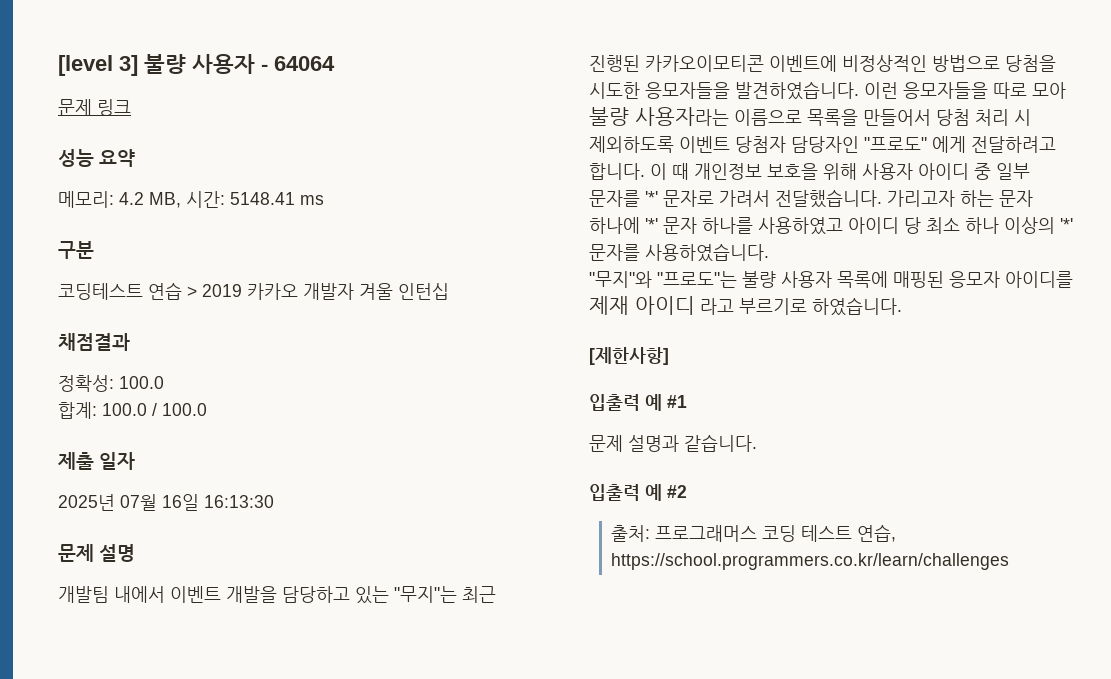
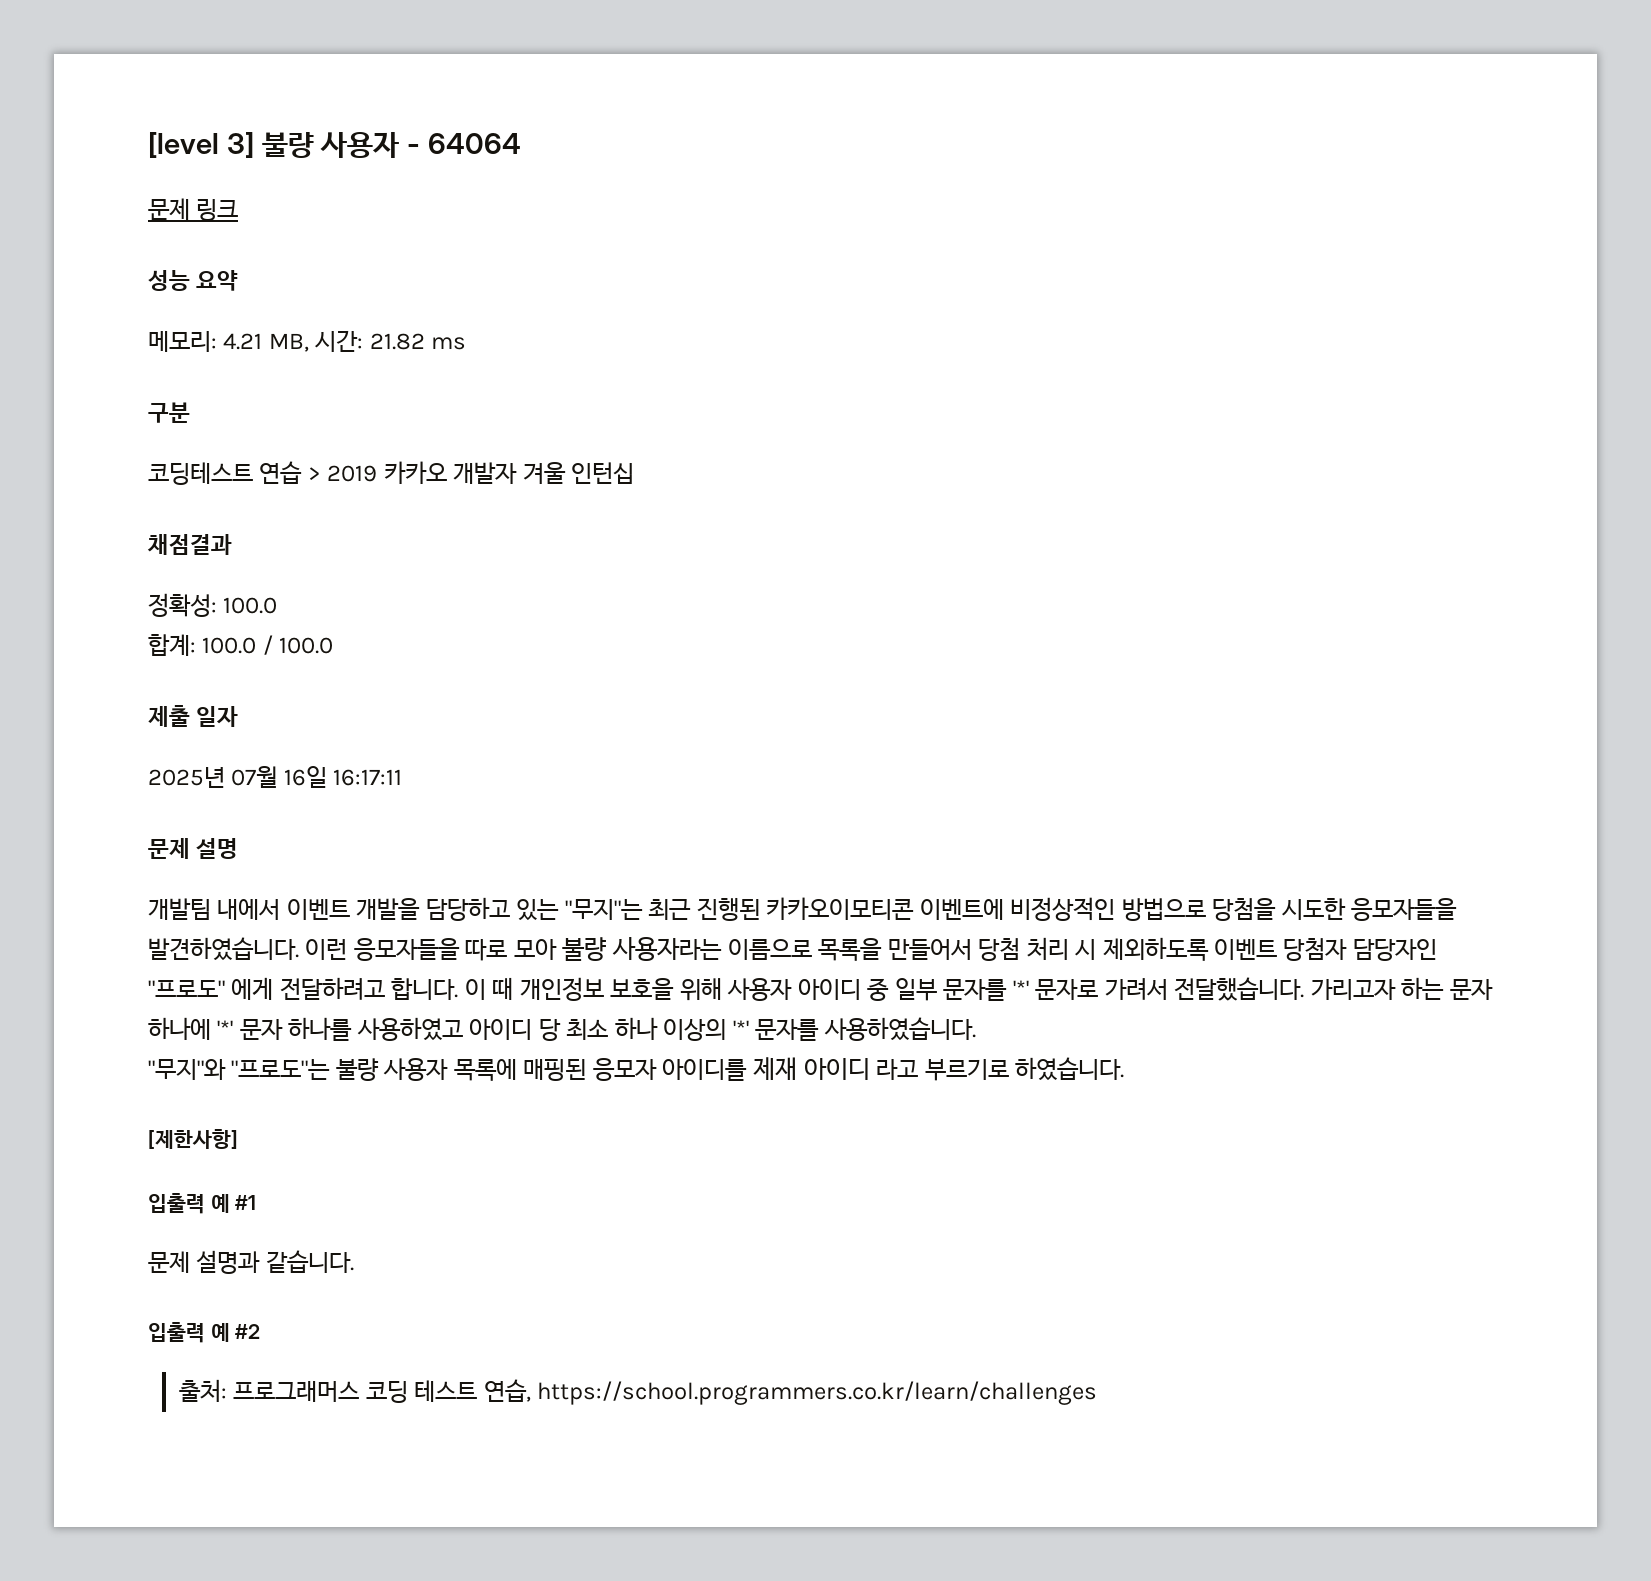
- 메모리: 4.2 MB, 시간: 5148.41 ms
+ 메모리: 4.21 MB, 시간: 21.82 ms
- 2025년 07월 16일 16:13:30
+ 2025년 07월 16일 16:17:11

